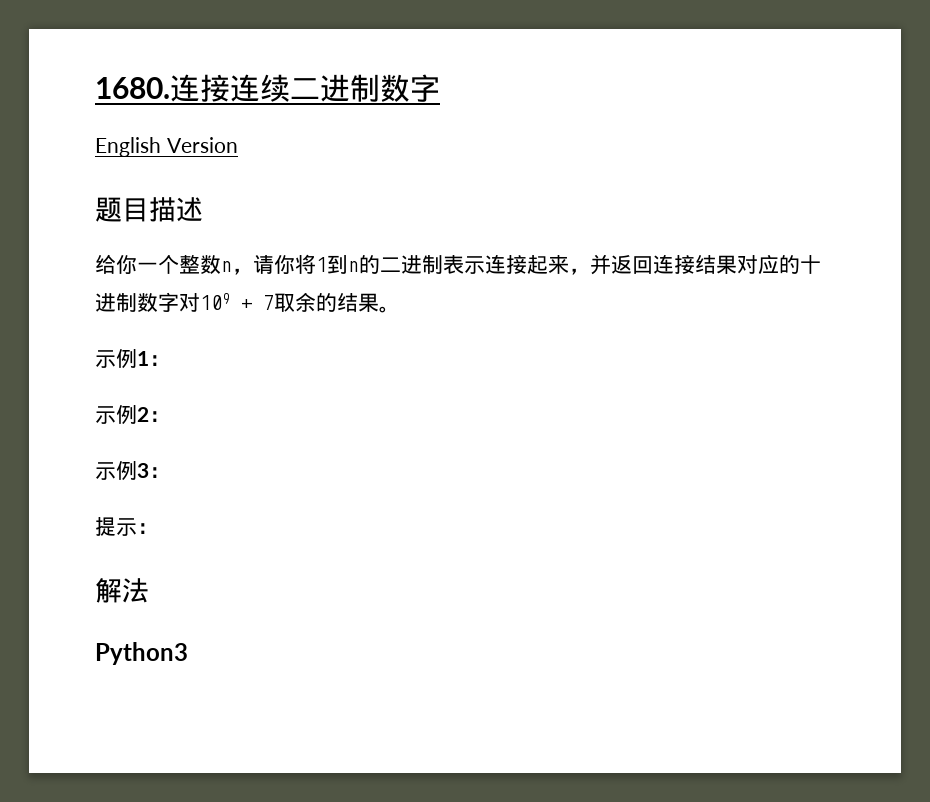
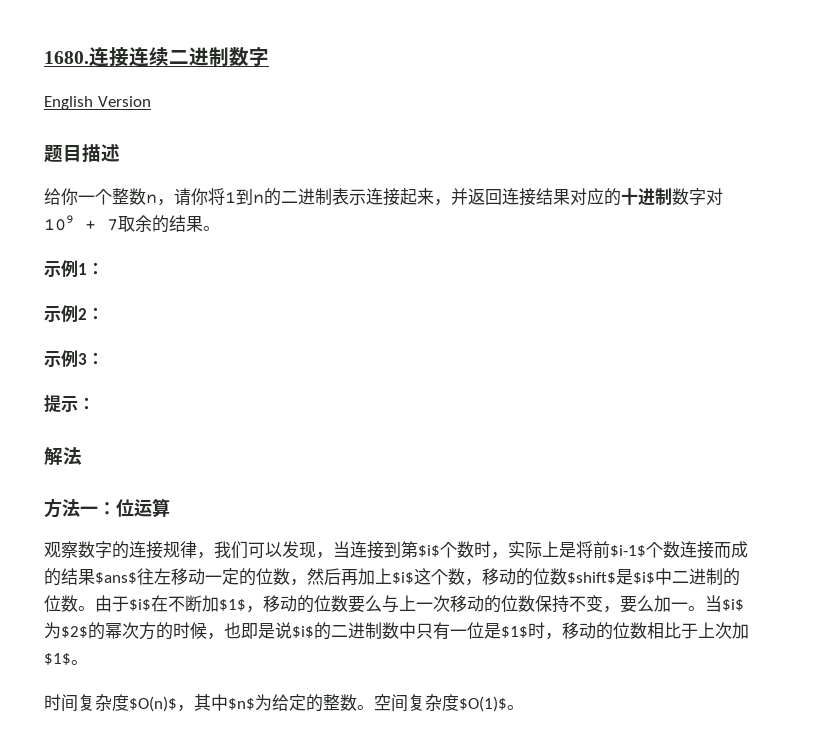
- Python3
+ 方法一：位运算
+ 观察数字的连接规律，我们可以发现，当连接到第$i$个数时，实际上是将前$i-1$个数连接而成的结果$ans$往左移动一定的位数，然后再加上$i$这个数，移动的位数$shift$是$i$中二进制的位数。由于$i$在不断加$1$，移动的位数要么与上一次移动的位数保持不变，要么加一。当$i$为$2$的幂次方的时候，也即是说$i$的二进制数中只有一位是$1$时，移动的位数相比于上次加$1$。
+ 时间复杂度$O(n)$，其中$n$为给定的整数。空间复杂度$O(1)$。

